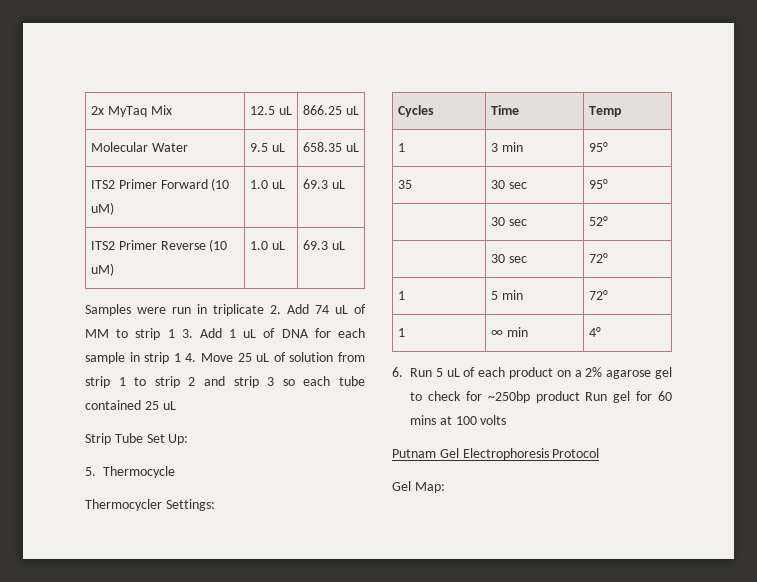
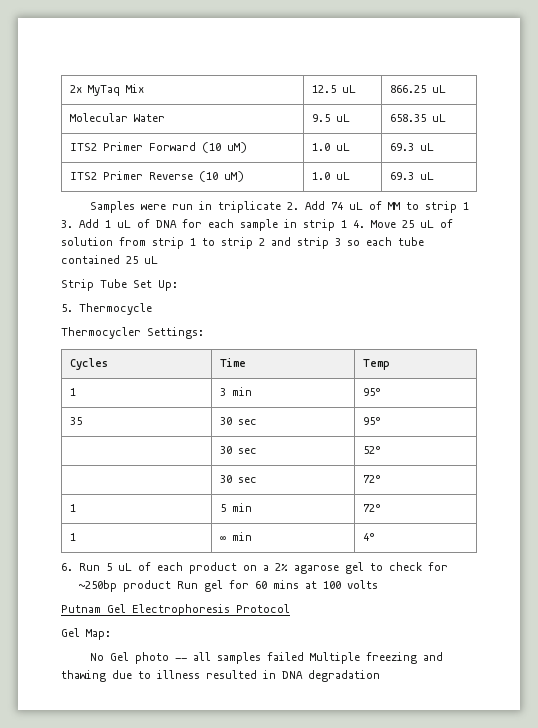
+ No Gel photo -- all samples failed Multiple freezing and thawing due to illness resulted in DNA degradation

